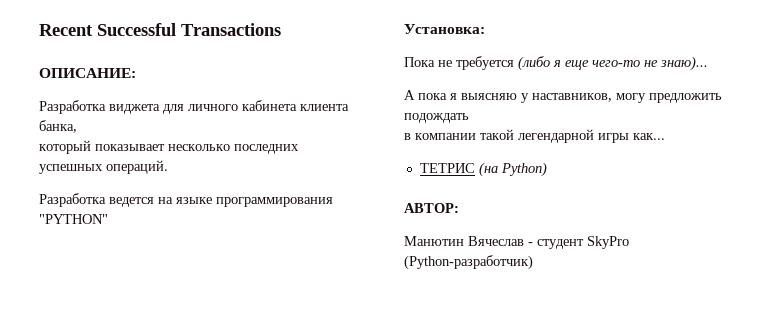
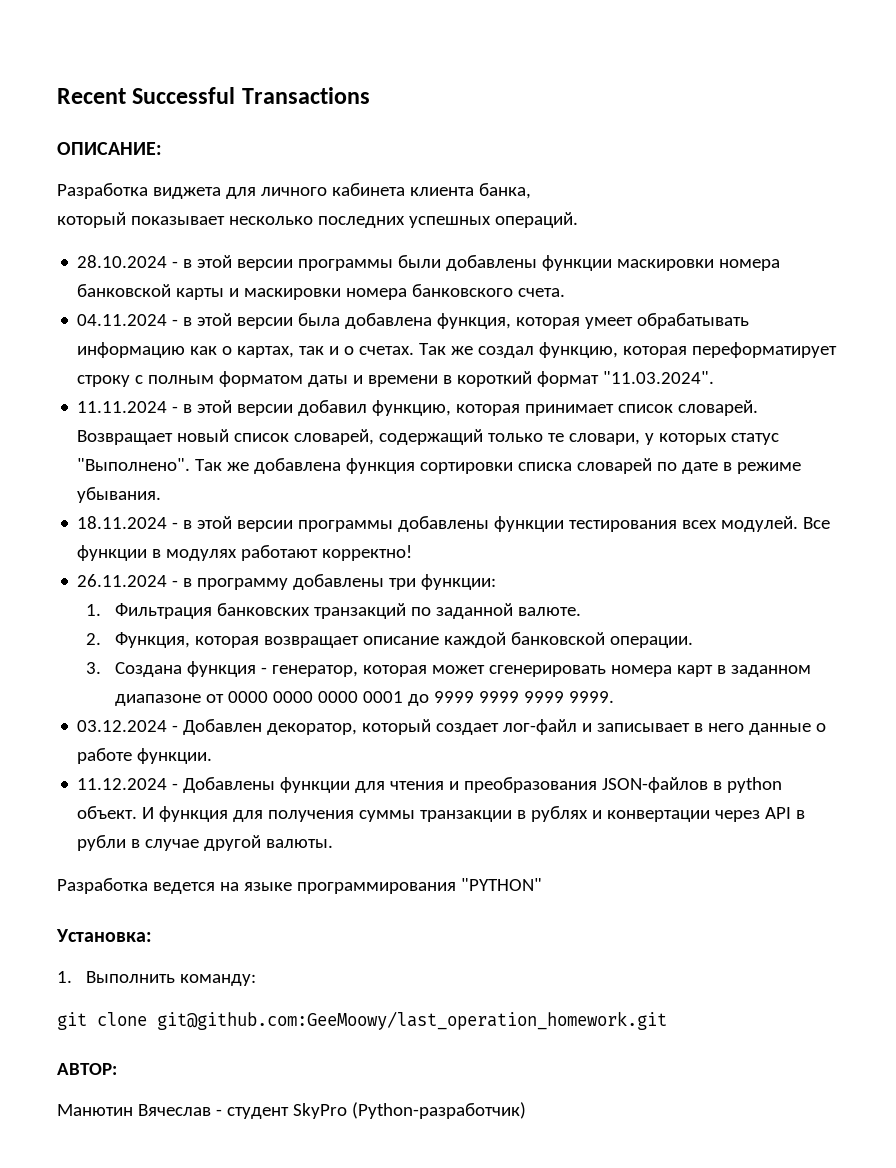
+ 28.10.2024 - в этой версии программы были добавлены функции маскировки номера банковской карты и маскировки номера банковского счета.
+ 04.11.2024 - в этой версии была добавлена функция, которая умеет обрабатывать информацию как о картах, так и о счетах. Так же создал функцию, которая переформатирует строку с полным форматом даты и времени в короткий формат "11.03.2024".
+ 11.11.2024 - в этой версии добавил функцию, которая принимает список словарей. Возвращает новый список словарей, содержащий только те словари, у которых статус "Выполнено". Так же добавлена функция сортировки списка словарей по дате в режиме убывания.
+ 18.11.2024 - в этой версии программы добавлены функции тестирования всех модулей. Все функции в модулях работают корректно!
+ 26.11.2024 - в программу добавлены три функции:
+ 1. Фильтрация банковских транзакций по заданной валюте.
+ 2. Функция, которая возвращает описание каждой банковской операции.
+ 3. Создана функция - генератор, которая может сгенерировать номера карт в заданном диапазоне от 0000 0000 0000 0001 до 9999 9999 9999 9999.
+ 03.12.2024 - Добавлен декоратор, который создает лог-файл и записывает в него данные о работе функции.
+ 11.12.2024 - Добавлены функции для чтения и преобразования JSON-файлов в python объект. И функция для получения суммы транзакции в рублях и конвертации через API в рубли в случае другой валюты.
- Пока не требуется (либо я еще чего-то не знаю)...
- А пока я выясняю у наставников, могу предложить подождать
- в компании такой легендарной игры как...
- ТЕТРИС (на Python)
+ 1. Выполнить команду:
+ git clone git@github.com:GeeMoowy/last_operation_homework.git

